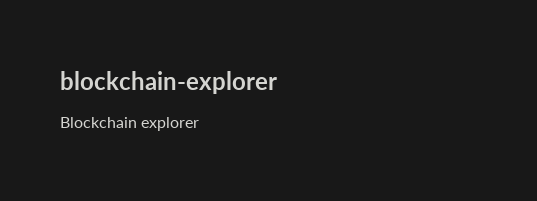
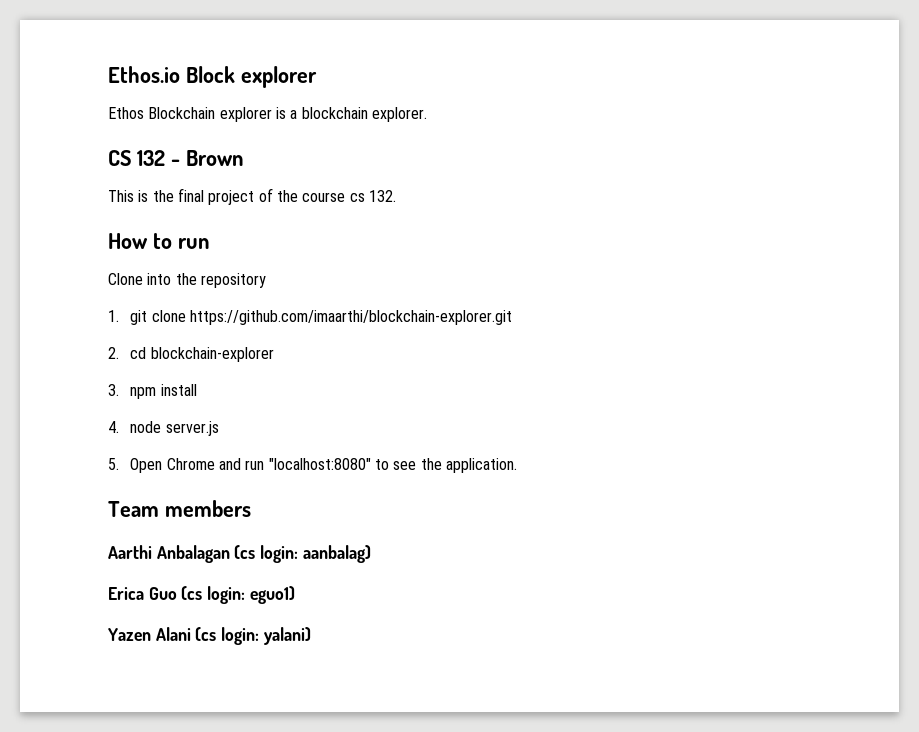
- blockchain-explorer
- Blockchain explorer
+ Ethos.io Block explorer
+ Ethos Blockchain explorer is a blockchain explorer.
+ CS 132 - Brown
+ This is the final project of the course cs 132.
+ How to run
+ Clone into the repository
+ 1. git clone https://github.com/imaarthi/blockchain-explorer.git
+ 2. cd blockchain-explorer
+ 3. npm install
+ 4. node server.js
+ 5. Open Chrome and run "localhost:8080" to see the application.
+ Team members
+ Aarthi Anbalagan (cs login: aanbalag)
+ Erica Guo (cs login: eguo1)
+ Yazen Alani (cs login: yalani)

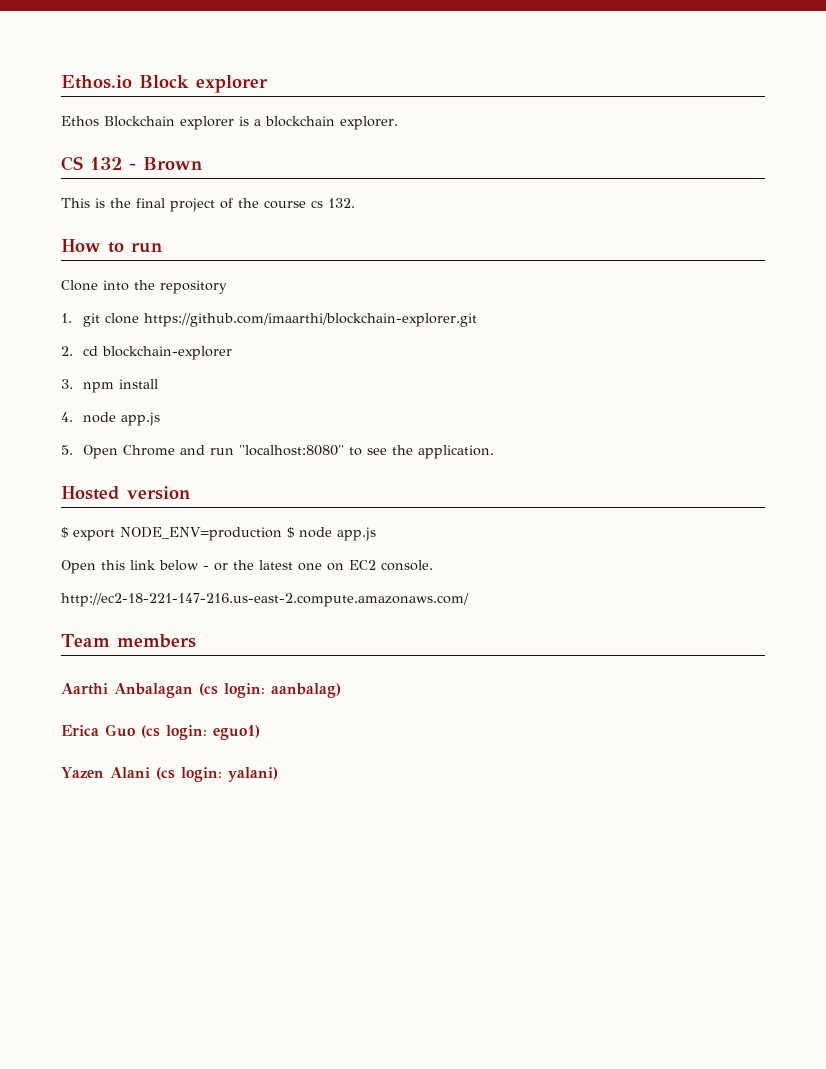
- 4. node server.js
+ 4. node app.js
+ Hosted version
+ $ export NODE_ENV=production $ node app.js
+ Open this link below - or the latest one on EC2 console.
+ http://ec2-18-221-147-216.us-east-2.compute.amazonaws.com/

